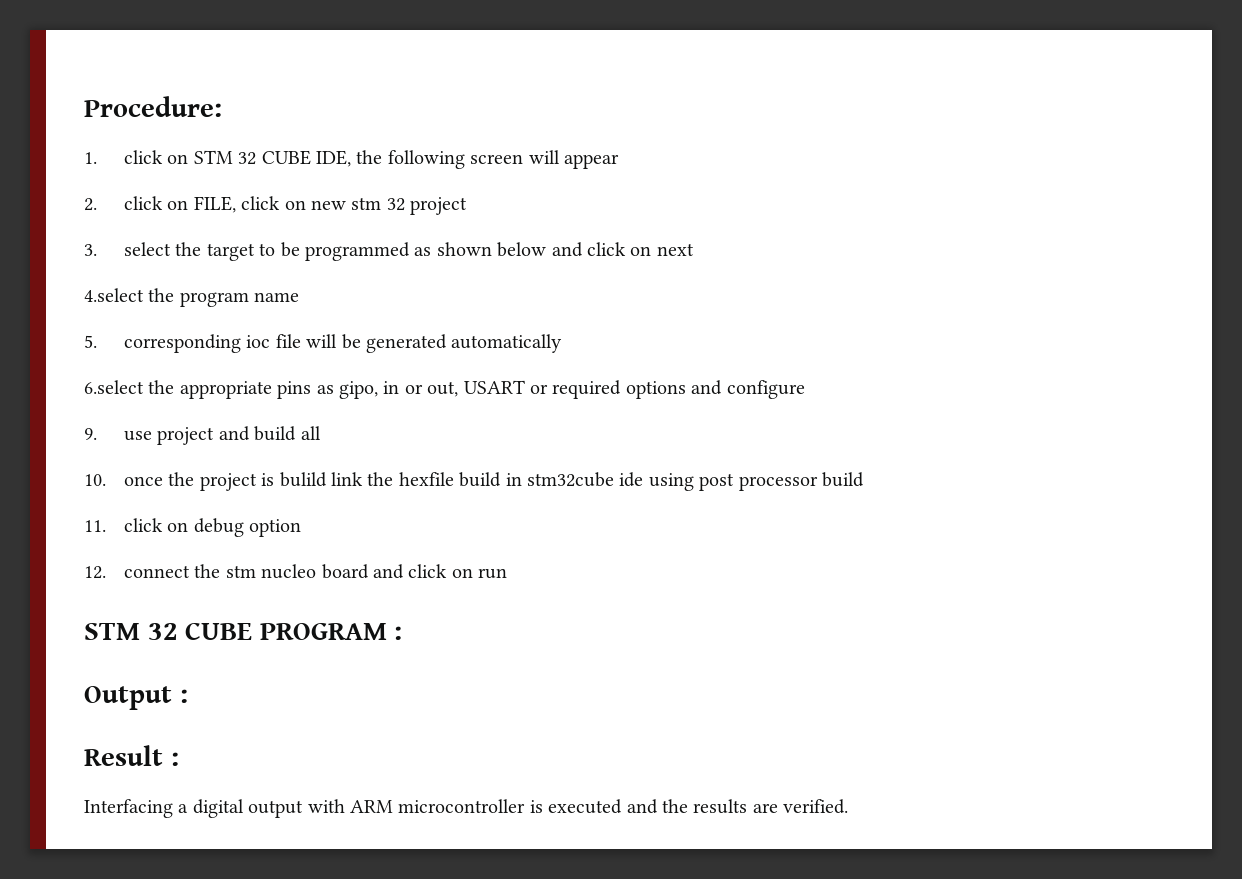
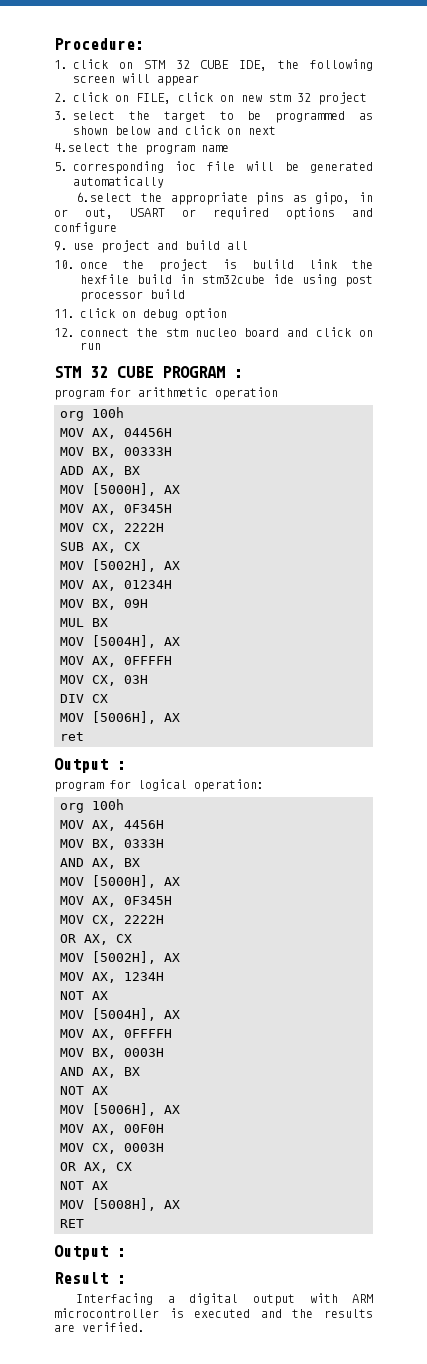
+ program for arithmetic operation
+ org 100h
+ MOV AX, 04456H
+ MOV BX, 00333H
+ ADD AX, BX
+ MOV [5000H], AX
+ MOV AX, 0F345H
+ MOV CX, 2222H
+ SUB AX, CX
+ MOV [5002H], AX
+ MOV AX, 01234H
+ MOV BX, 09H
+ MUL BX
+ MOV [5004H], AX
+ MOV AX, 0FFFFH
+ MOV CX, 03H
+ DIV CX
+ MOV [5006H], AX
+ ret
+ Output :
+ program for logical operation:
+ org 100h
+ MOV AX, 4456H
+ MOV BX, 0333H
+ AND AX, BX
+ MOV [5000H], AX
+ MOV AX, 0F345H
+ MOV CX, 2222H
+ OR AX, CX
+ MOV [5002H], AX
+ MOV AX, 1234H
+ NOT AX
+ MOV [5004H], AX
+ MOV AX, 0FFFFH
+ MOV BX, 0003H
+ AND AX, BX
+ NOT AX
+ MOV [5006H], AX
+ MOV AX, 00F0H
+ MOV CX, 0003H
+ OR AX, CX
+ NOT AX
+ MOV [5008H], AX
+ RET

